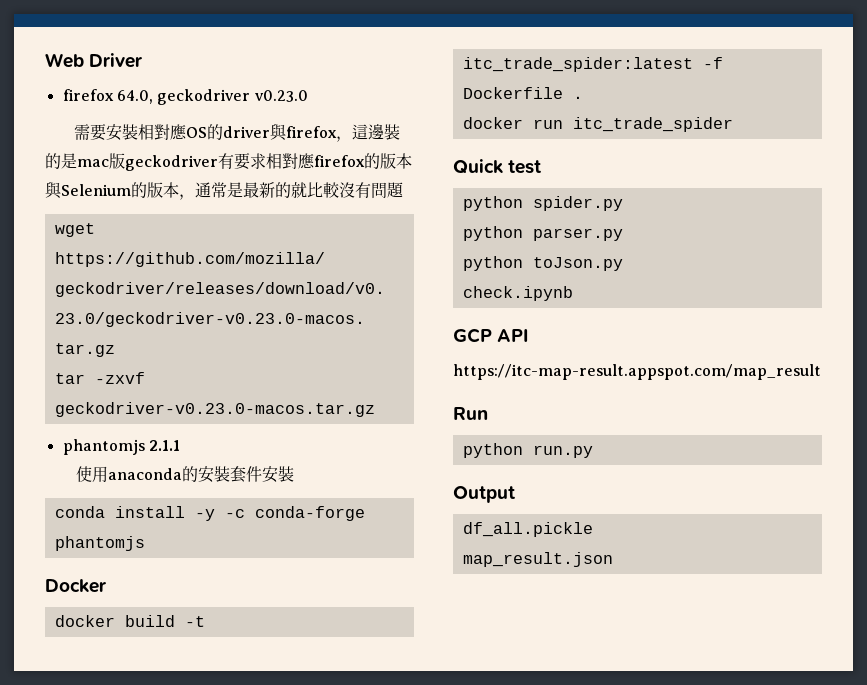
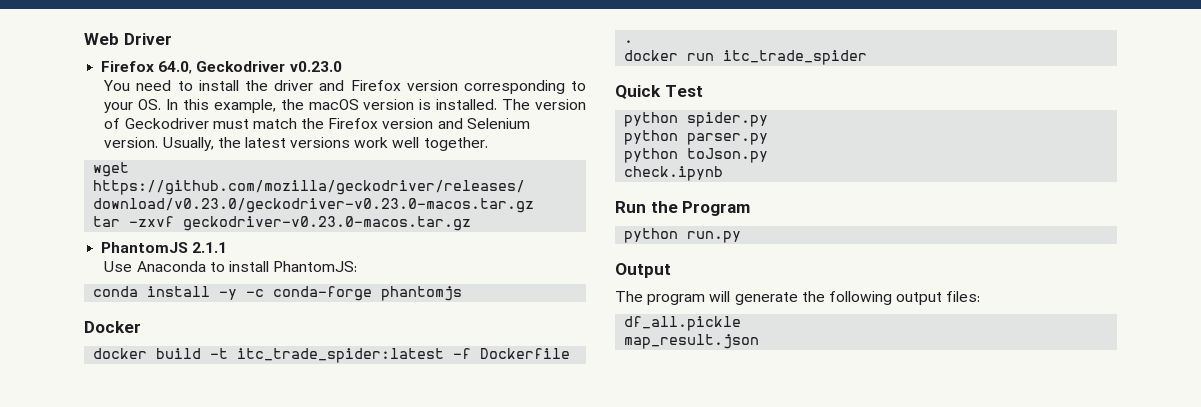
- firefox 64.0, geckodriver v0.23.0
- 需要安裝相對應OS的driver與firefox，這邊裝的是mac版geckodriver有要求相對應firefox的版本與Selenium的版本，通常是最新的就比較沒有問題
+ Firefox 64.0, Geckodriver v0.23.0
+ You need to install the driver and Firefox version corresponding to your OS. In this example, the macOS version is installed. The version of Geckodriver must match the Firefox version and Selenium version. Usually, the latest versions work well together.
- phantomjs 2.1.1
+ PhantomJS 2.1.1
- 使用anaconda的安裝套件安裝
+ Use Anaconda to install PhantomJS:
- Quick test
+ Quick Test
- GCP API
- https://itc-map-result.appspot.com/map_result
- Run
+ Run the Program
+ The program will generate the following output files:

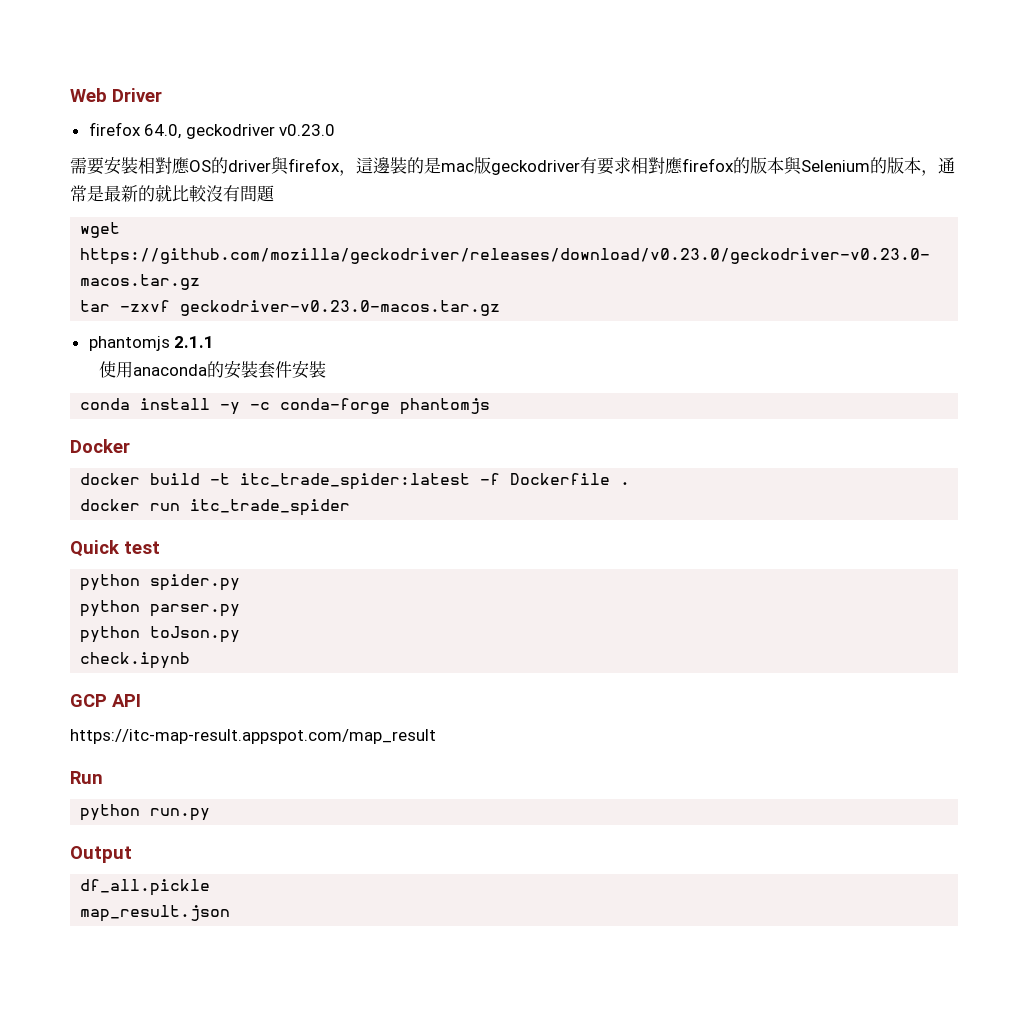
- Firefox 64.0, Geckodriver v0.23.0
- You need to install the driver and Firefox version corresponding to your OS. In this example, the macOS version is installed. The version of Geckodriver must match the Firefox version and Selenium version. Usually, the latest versions work well together.
+ firefox 64.0, geckodriver v0.23.0
+ 需要安裝相對應OS的driver與firefox，這邊裝的是mac版geckodriver有要求相對應firefox的版本與Selenium的版本，通常是最新的就比較沒有問題
- PhantomJS 2.1.1
+ phantomjs 2.1.1
- Use Anaconda to install PhantomJS:
+ 使用anaconda的安裝套件安裝
- Quick Test
+ Quick test
+ GCP API
+ https://itc-map-result.appspot.com/map_result
- Run the Program
+ Run
- The program will generate the following output files:

